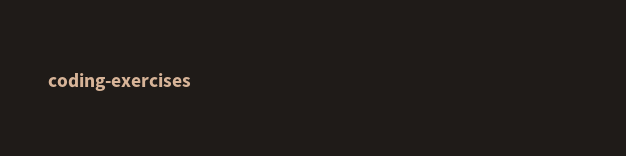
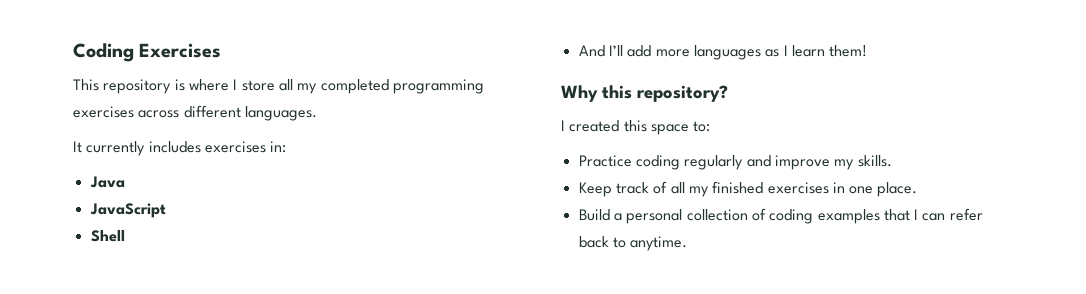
- coding-exercises
+ Coding Exercises
+ This repository is where I store all my completed programming exercises across different languages.
+ It currently includes exercises in:
+ Java
+ JavaScript
+ Shell
+ And I’ll add more languages as I learn them!
+ Why this repository?
+ I created this space to:
+ Practice coding regularly and improve my skills.
+ Keep track of all my finished exercises in one place.
+ Build a personal collection of coding examples that I can refer back to anytime.

